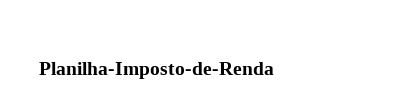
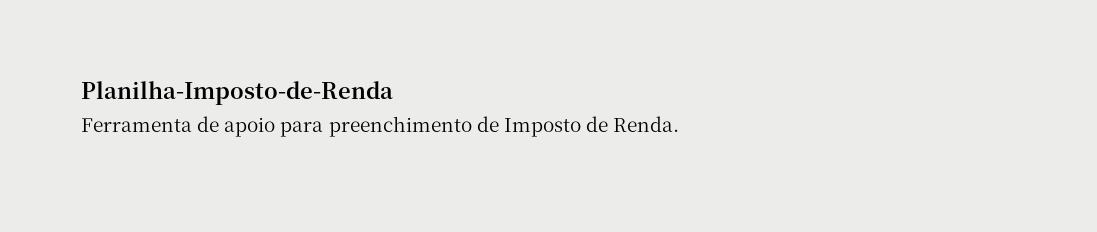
+ Ferramenta de apoio para preenchimento de Imposto de Renda.

